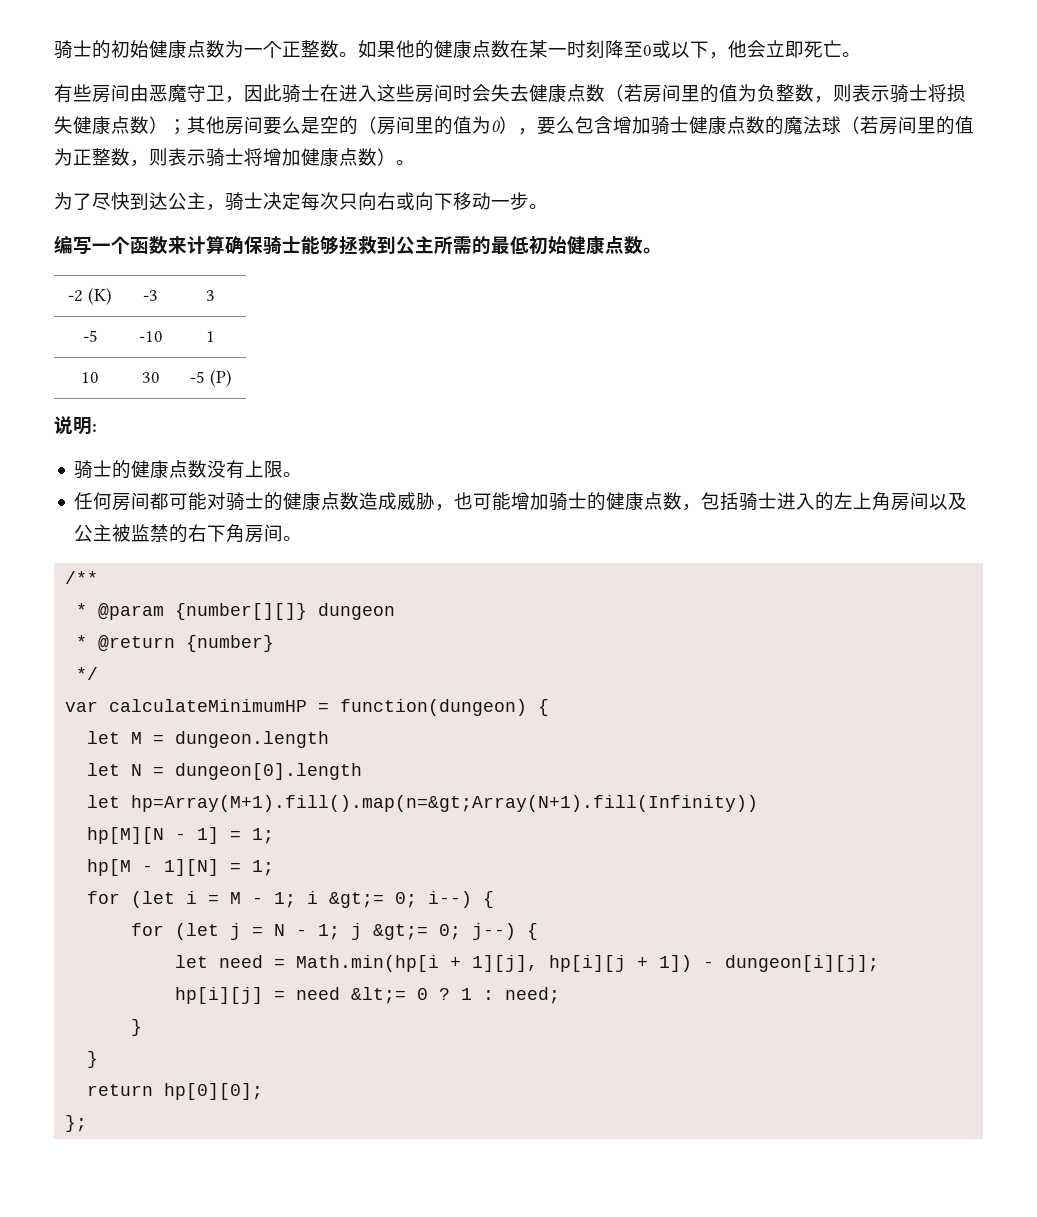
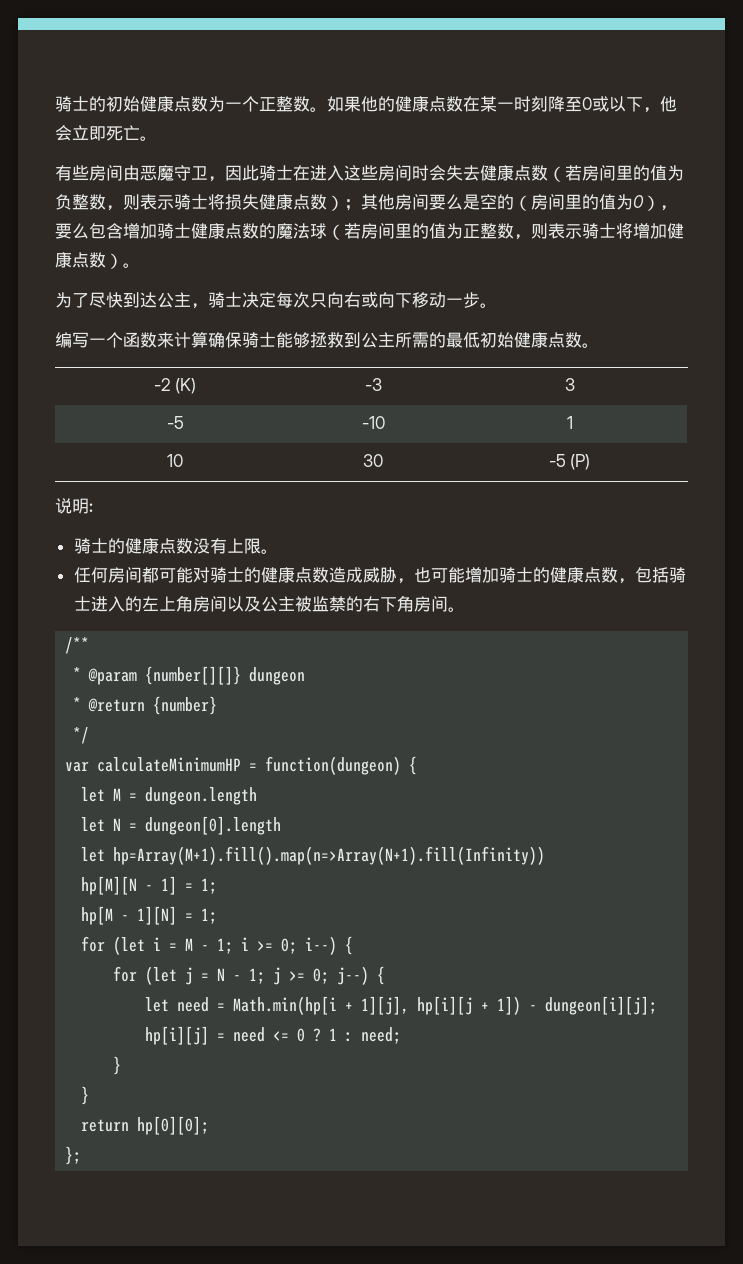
- let hp=Array(M+1).fill().map(n=&gt;Array(N+1).fill(Infinity))
+ let hp=Array(M+1).fill().map(n=>Array(N+1).fill(Infinity))
- for (let i = M - 1; i &gt;= 0; i--) {
+ for (let i = M - 1; i >= 0; i--) {
- for (let j = N - 1; j &gt;= 0; j--) {
+ for (let j = N - 1; j >= 0; j--) {
- hp[i][j] = need &lt;= 0 ?
+ hp[i][j] = need <= 0 ?

